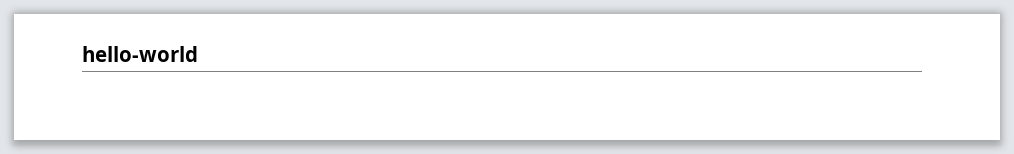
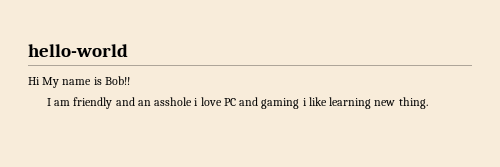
+ Hi My name is Bob!!
+ I am friendly and an asshole i love PC and gaming i like learning new thing.

